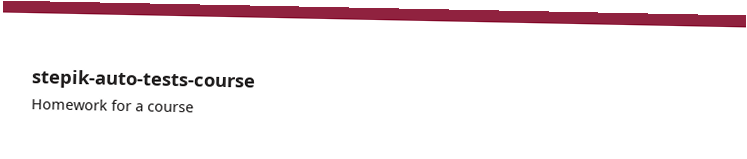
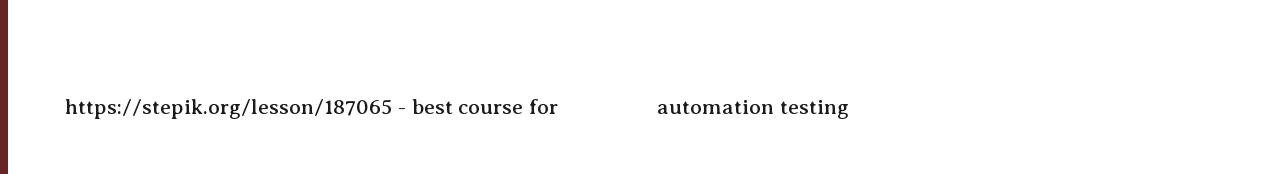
- stepik-auto-tests-course
- Homework for a course
+ https://stepik.org/lesson/187065 - best course for automation testing

